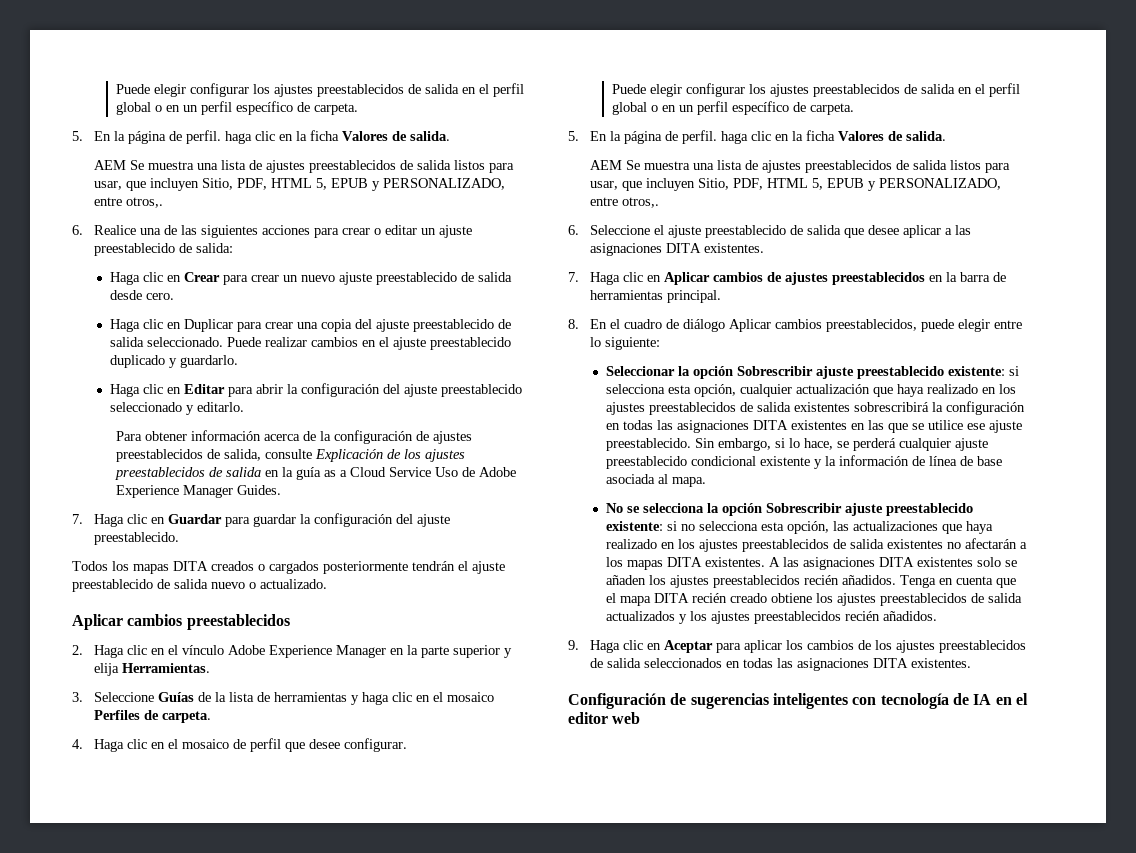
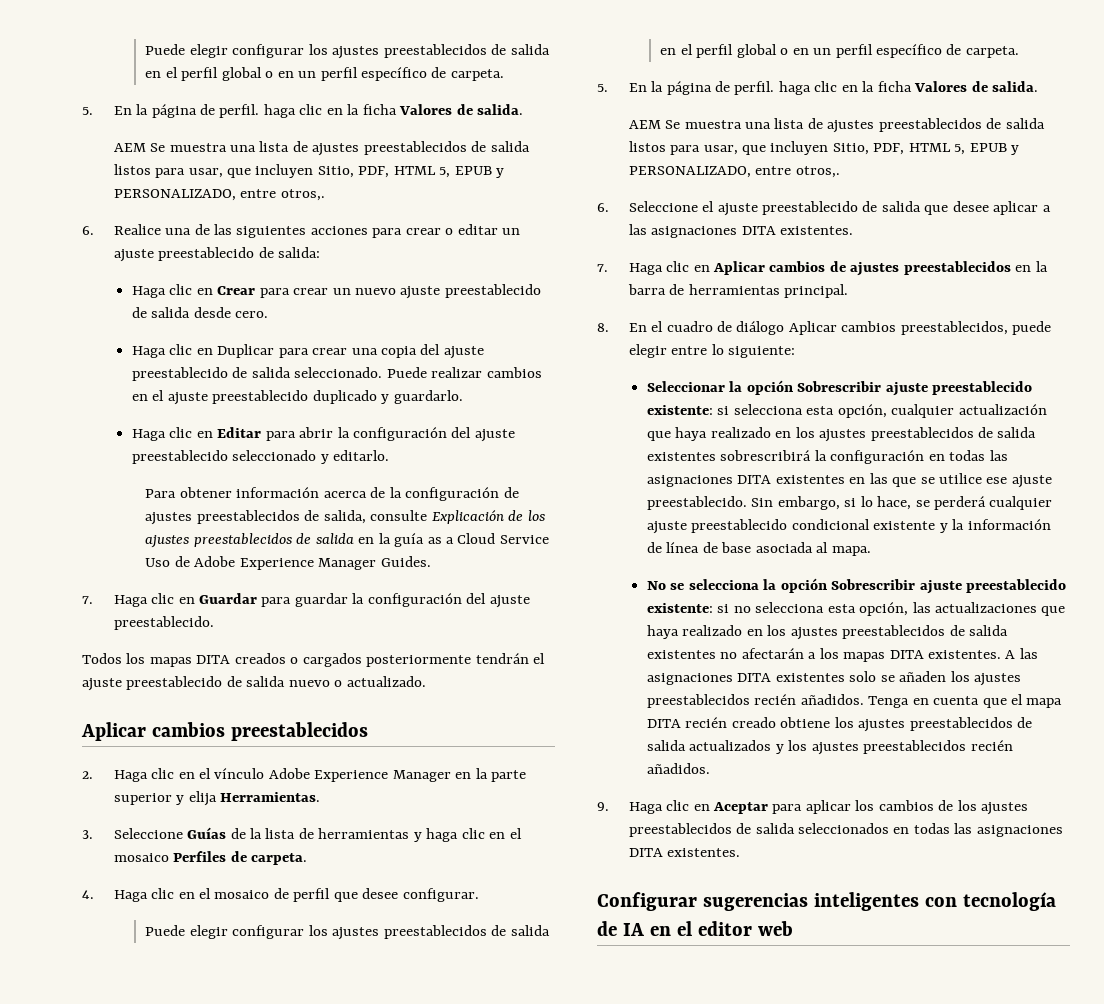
- Configuración de sugerencias inteligentes con tecnología de IA en el editor web
+ Configurar sugerencias inteligentes con tecnología de IA en el editor web

